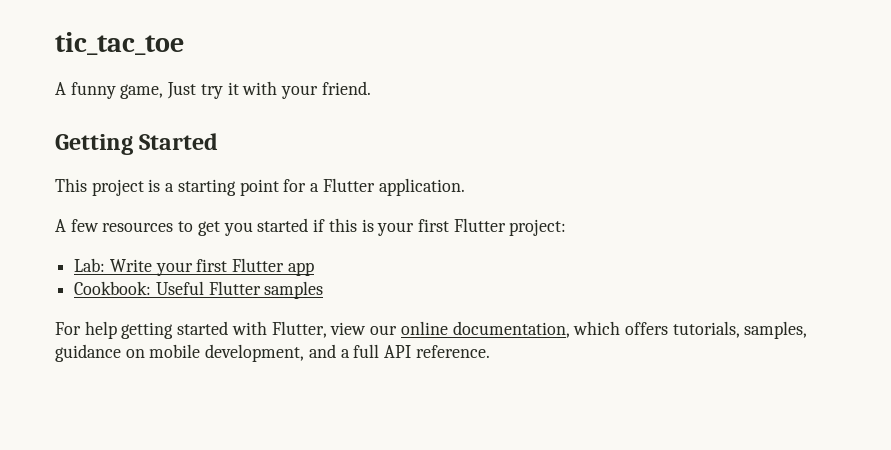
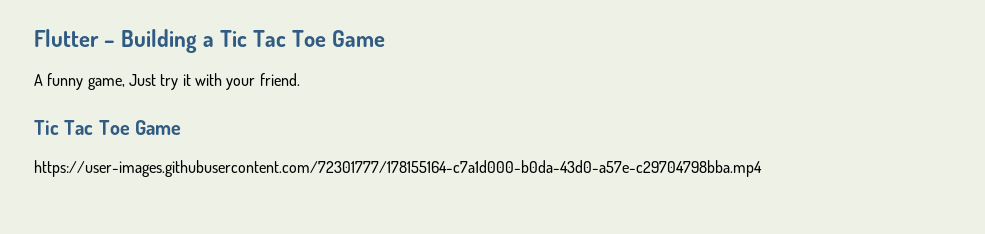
- tic_tac_toe
+ Flutter – Building a Tic Tac Toe Game
  A funny game, Just try it with your friend.
- Getting Started
- This project is a starting point for a Flutter application.
- A few resources to get you started if this is your first Flutter project:
- Lab: Write your first Flutter app
- Cookbook: Useful Flutter samples
- For help getting started with Flutter, view our online documentation, which offers tutorials, samples, guidance on mobile development, and a full API reference.
+ Tic Tac Toe Game
+ https://user-images.githubusercontent.com/72301777/178155164-c7a1d000-b0da-43d0-a57e-c29704798bba.mp4

